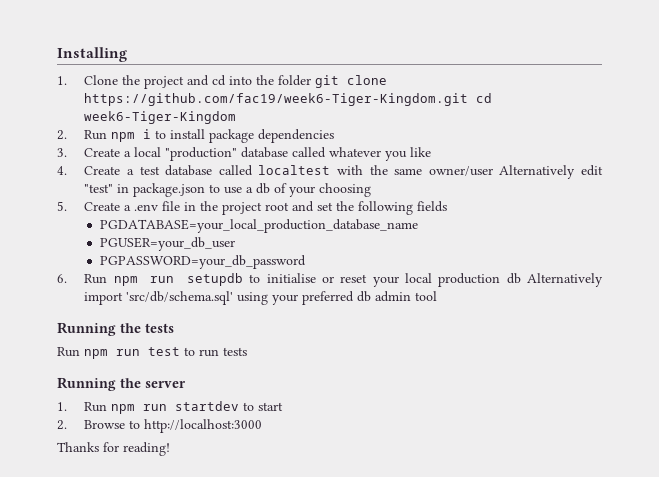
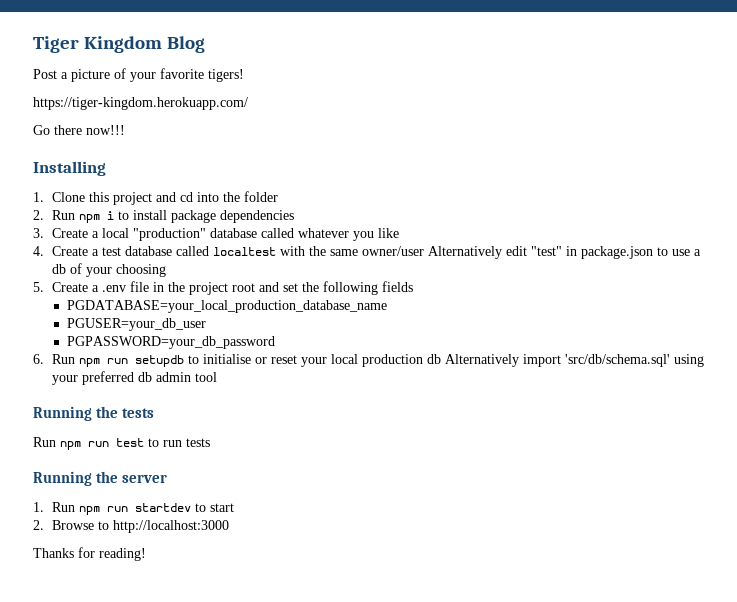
+ Tiger Kingdom Blog
+ Post a picture of your favorite tigers!
+ https://tiger-kingdom.herokuapp.com/
+ Go there now!!!
- 1. Clone the project and cd into the folder git clone https://github.com/fac19/week6-Tiger-Kingdom.git cd week6-Tiger-Kingdom
+ 1. Clone this project and cd into the folder

